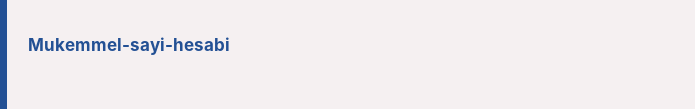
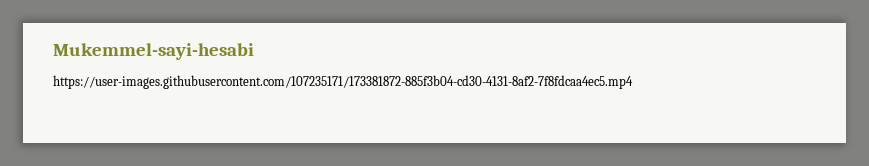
+ https://user-images.githubusercontent.com/107235171/173381872-885f3b04-cd30-4131-8af2-7f8fdcaa4ec5.mp4

